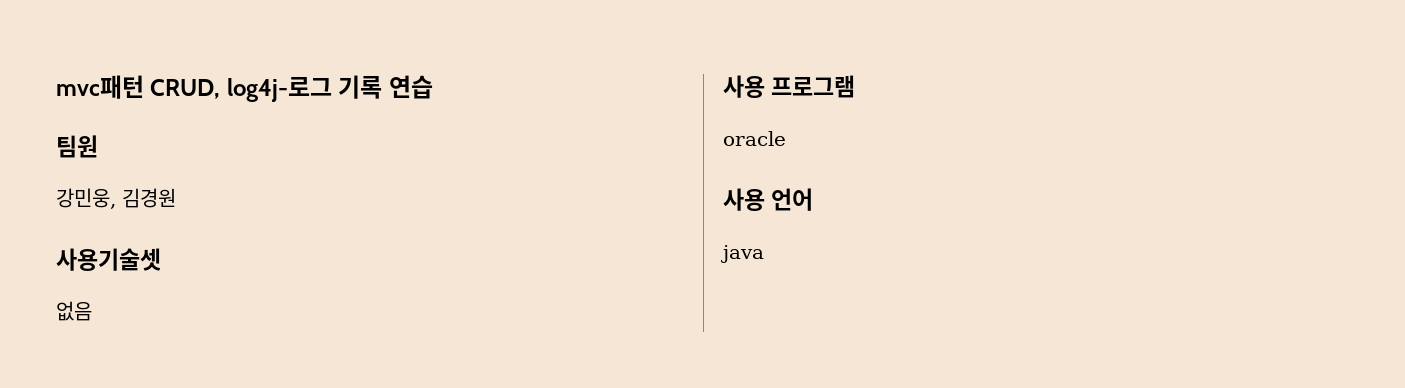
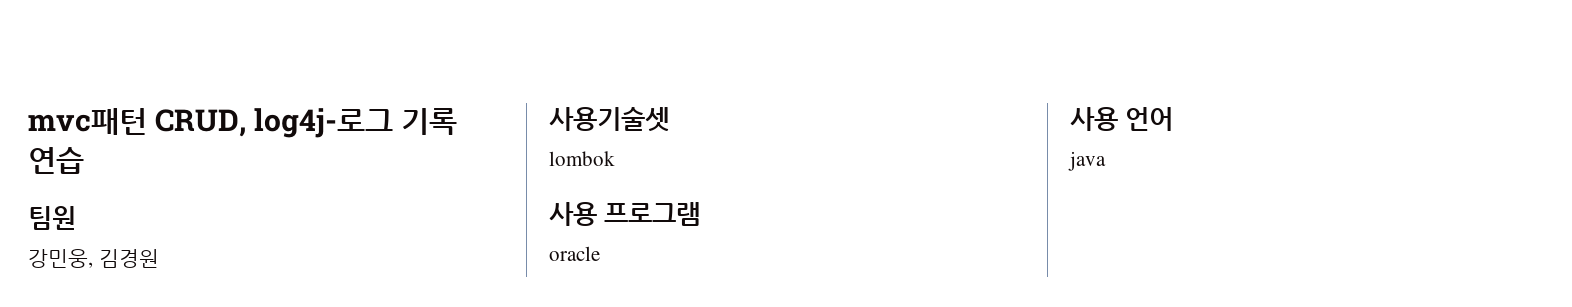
- 없음
+ lombok

